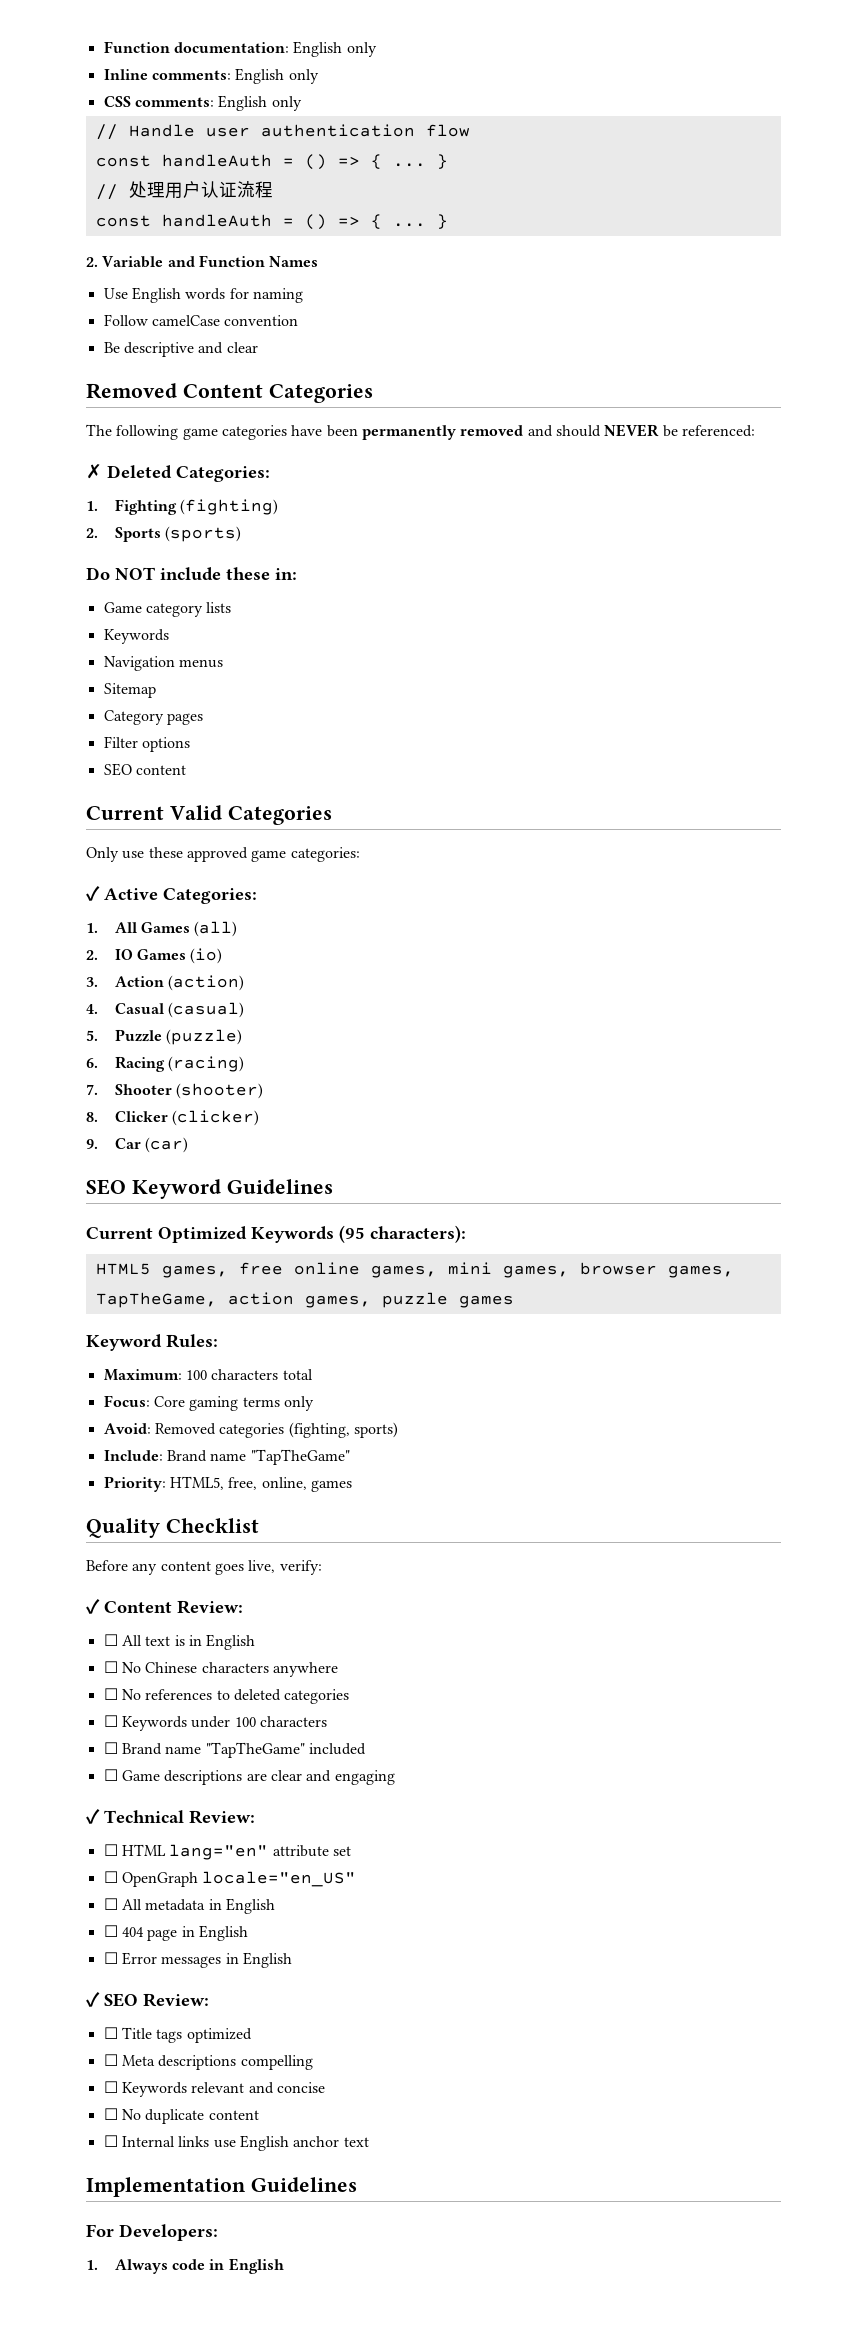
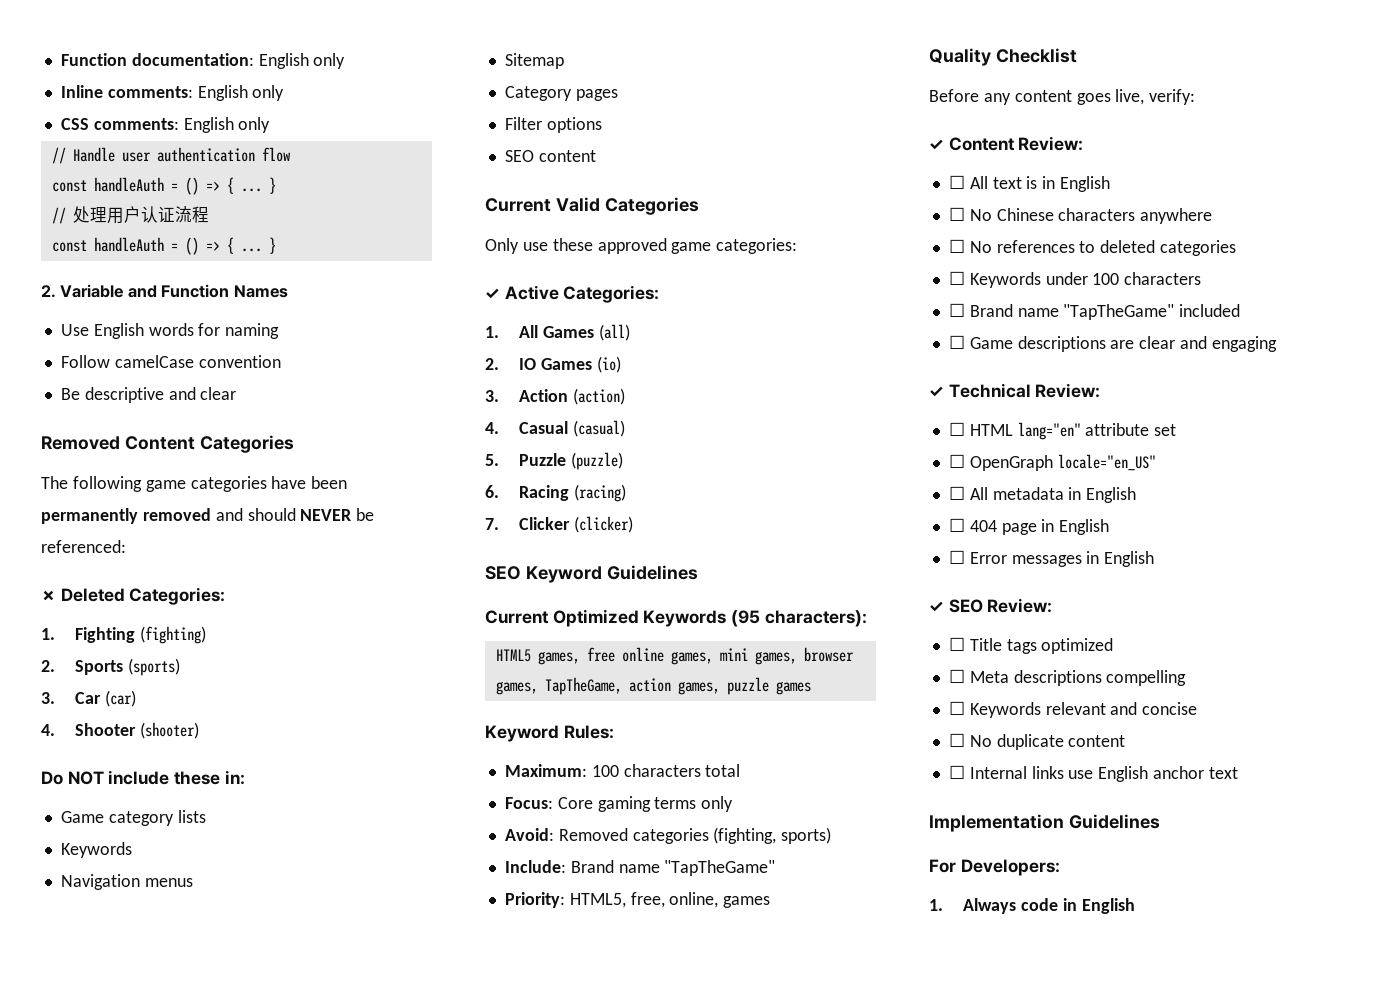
+ 3. Car (car)
+ 4. Shooter (shooter)
- 7. Shooter (shooter)
- 8. Clicker (clicker)
+ 7. Clicker (clicker)
- 9. Car (car)

